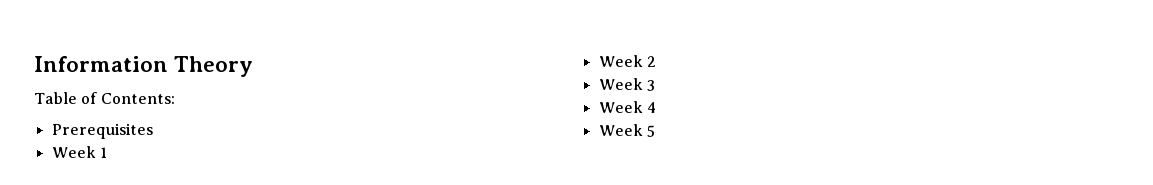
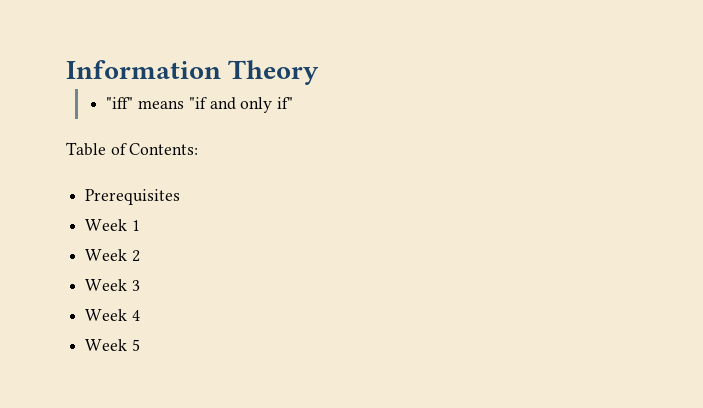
+ "iff" means "if and only if"

